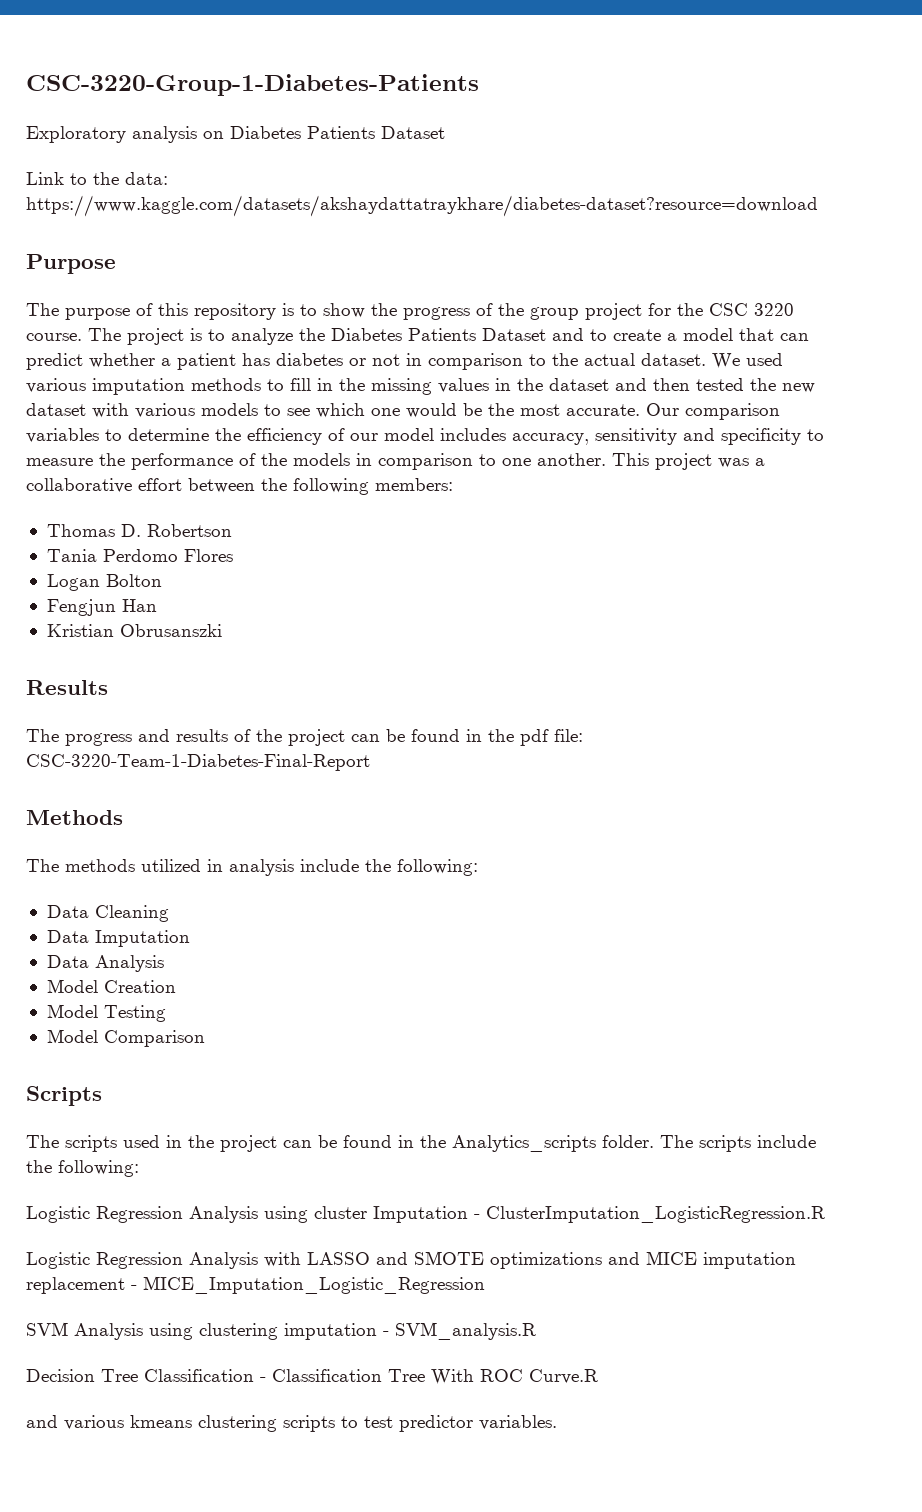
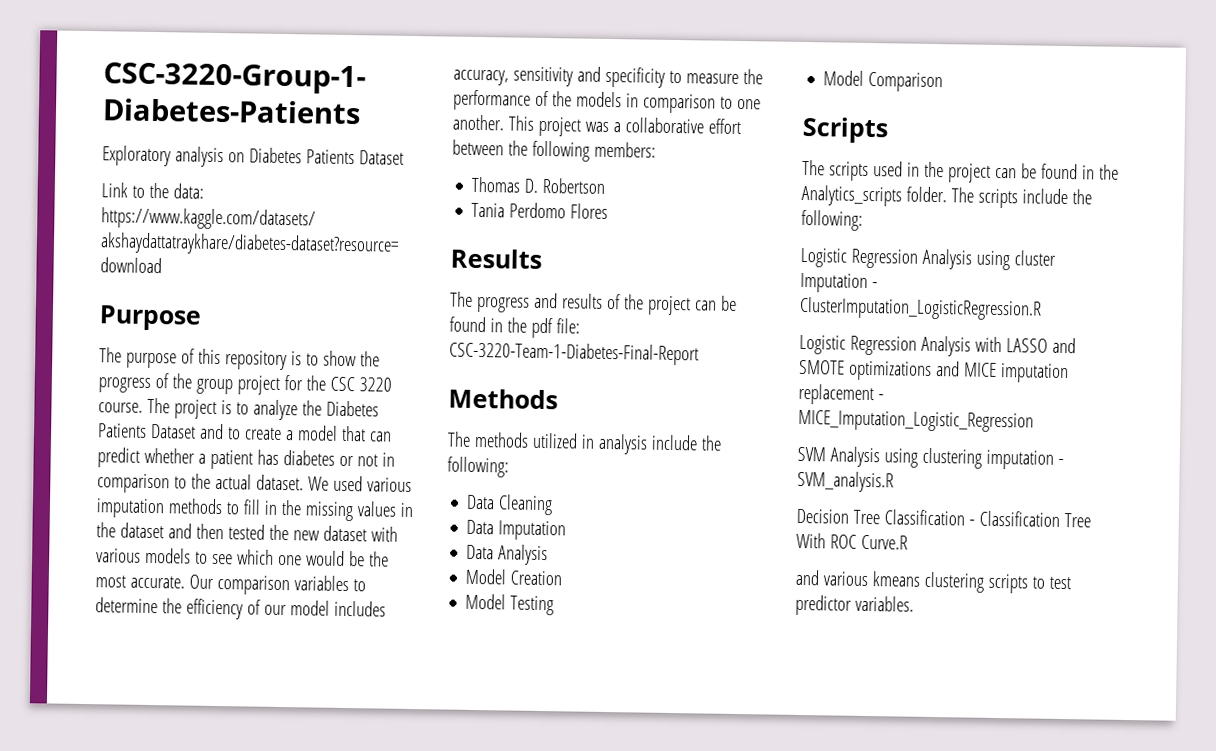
- Logan Bolton
- Fengjun Han
- Kristian Obrusanszki

